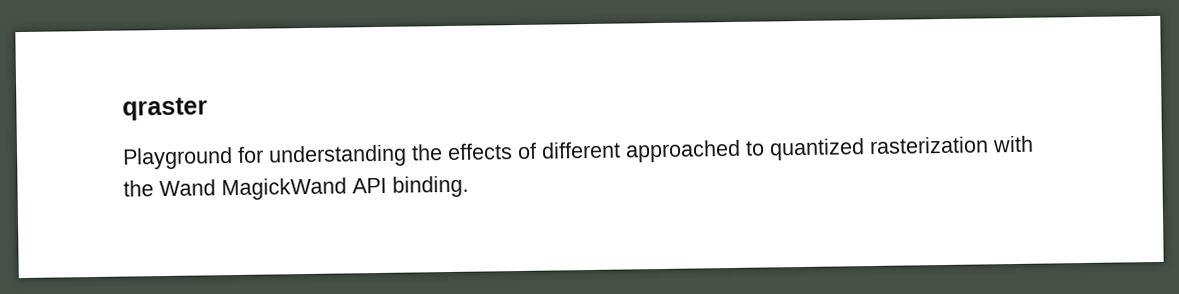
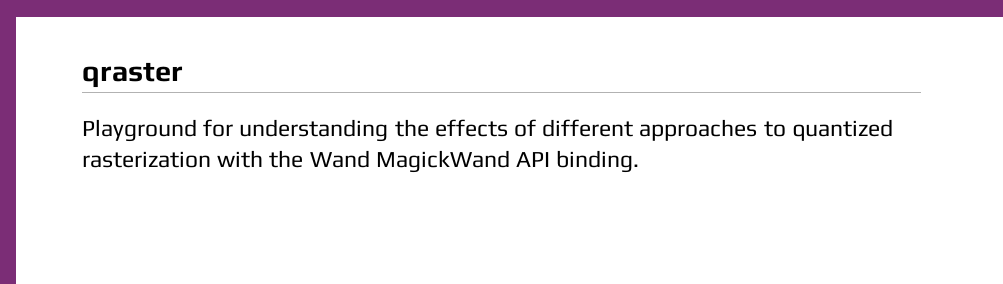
- Playground for understanding the effects of different approached to quantized rasterization with the Wand MagickWand API binding.
+ Playground for understanding the effects of different approaches to quantized rasterization with the Wand MagickWand API binding.

